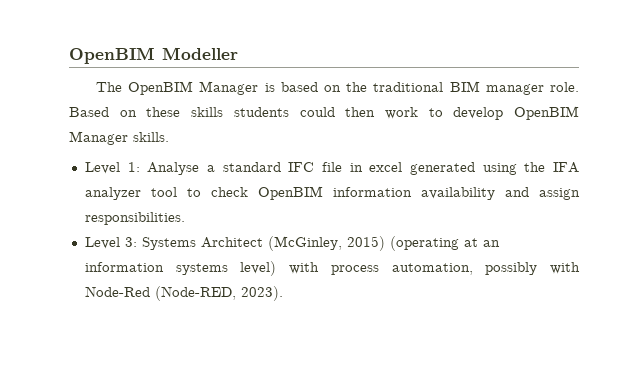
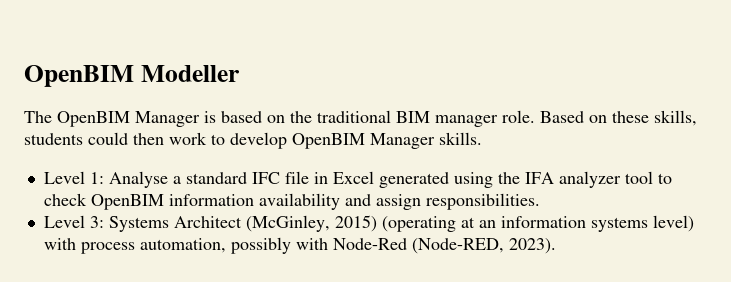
- Based on these skills students could then work to develop OpenBIM Manager skills.
+ Based on these skills, students could then work to develop OpenBIM Manager skills.
- Level 1: Analyse a standard IFC file in excel generated using the IFA analyzer tool to check OpenBIM information availability and assign responsibilities.
+ Level 1: Analyse a standard IFC file in Excel generated using the IFA analyzer tool to check OpenBIM information availability and assign responsibilities.

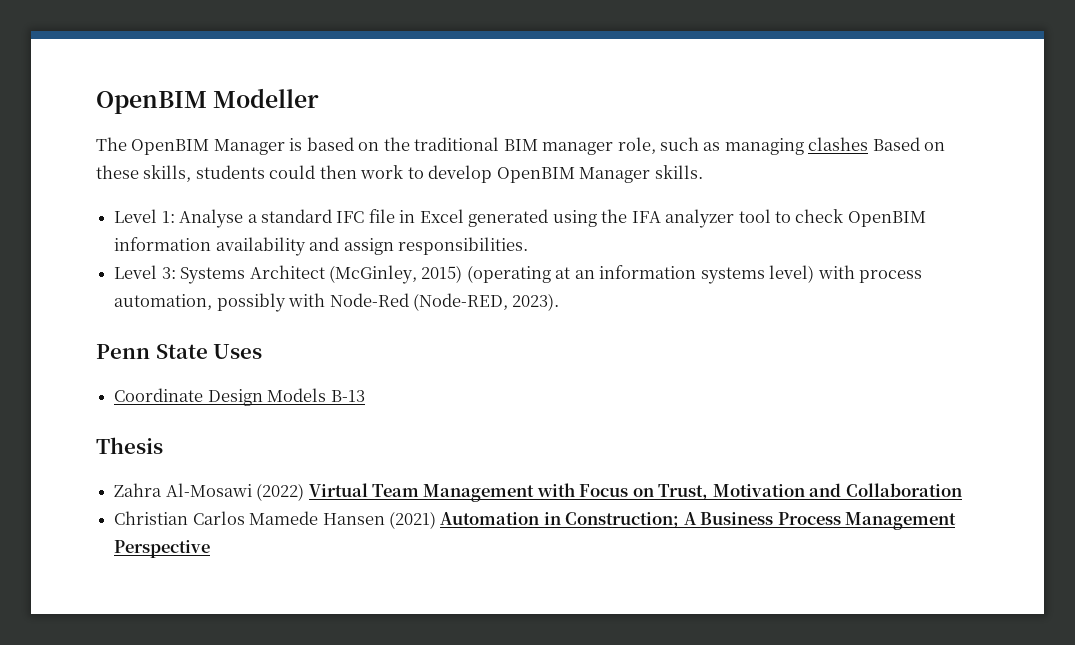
- The OpenBIM Manager is based on the traditional BIM manager role. Based on these skills, students could then work to develop OpenBIM Manager skills.
+ The OpenBIM Manager is based on the traditional BIM manager role, such as managing clashes Based on these skills, students could then work to develop OpenBIM Manager skills.
+ Penn State Uses
+ Coordinate Design Models B-13
+ Thesis
+ Zahra Al-Mosawi (2022) Virtual Team Management with Focus on Trust, Motivation and Collaboration
+ Christian Carlos Mamede Hansen (2021) Automation in Construction; A Business Process Management Perspective

